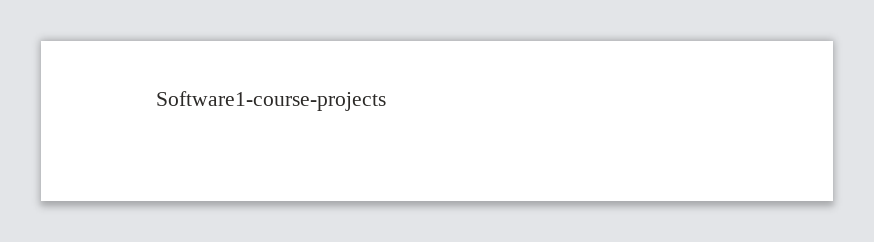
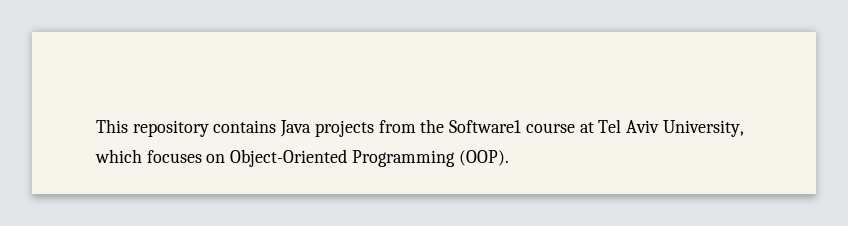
- Software1-course-projects
+ This repository contains Java projects from the Software1 course at Tel Aviv University, which focuses on Object-Oriented Programming (OOP).

